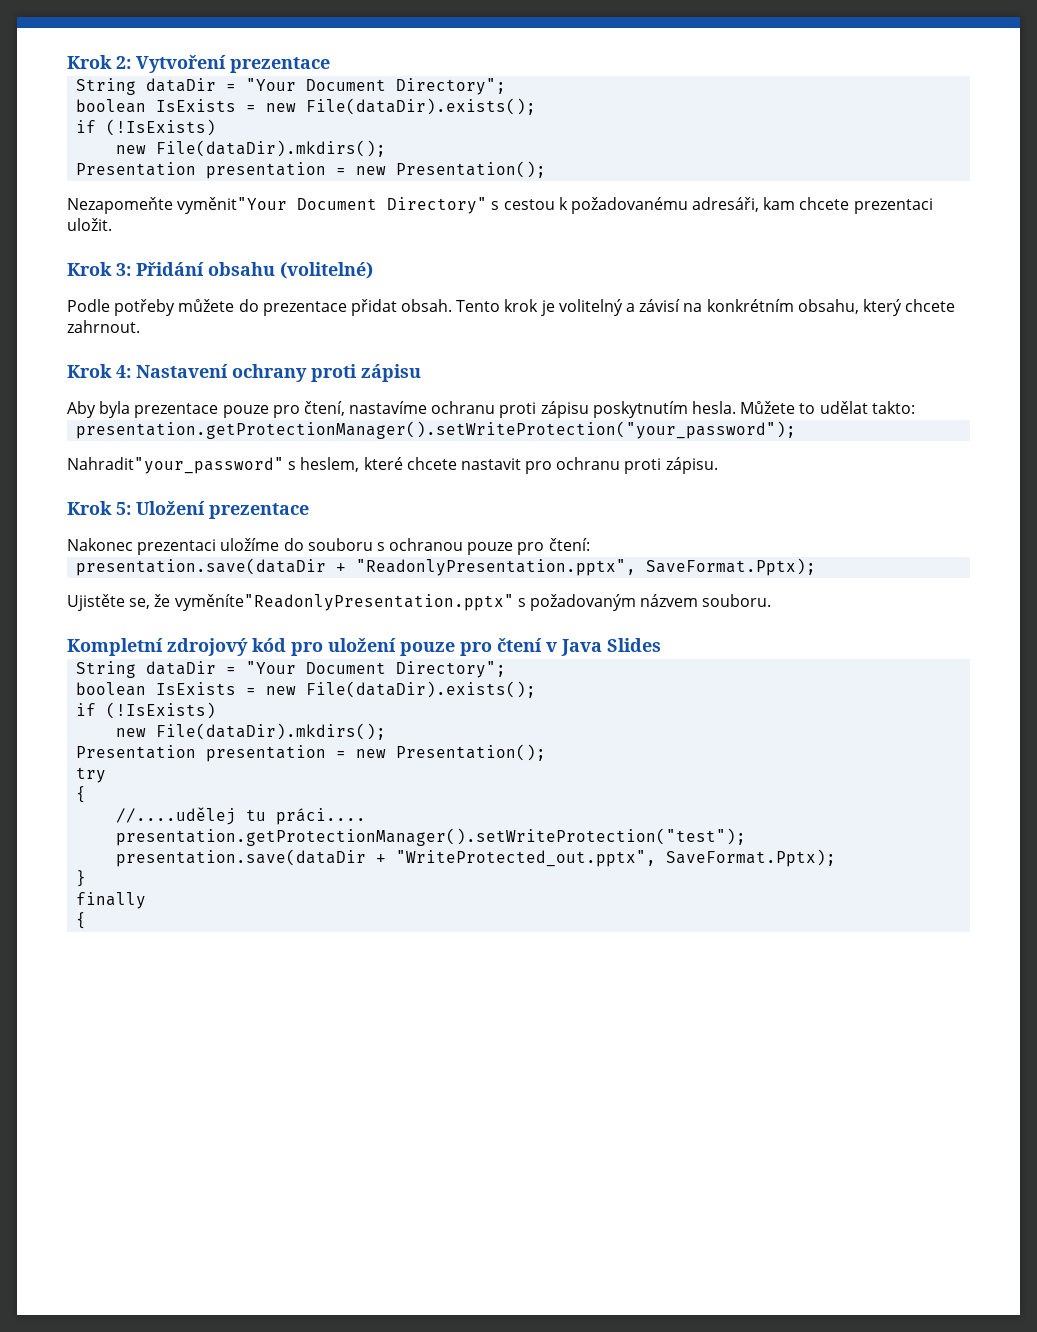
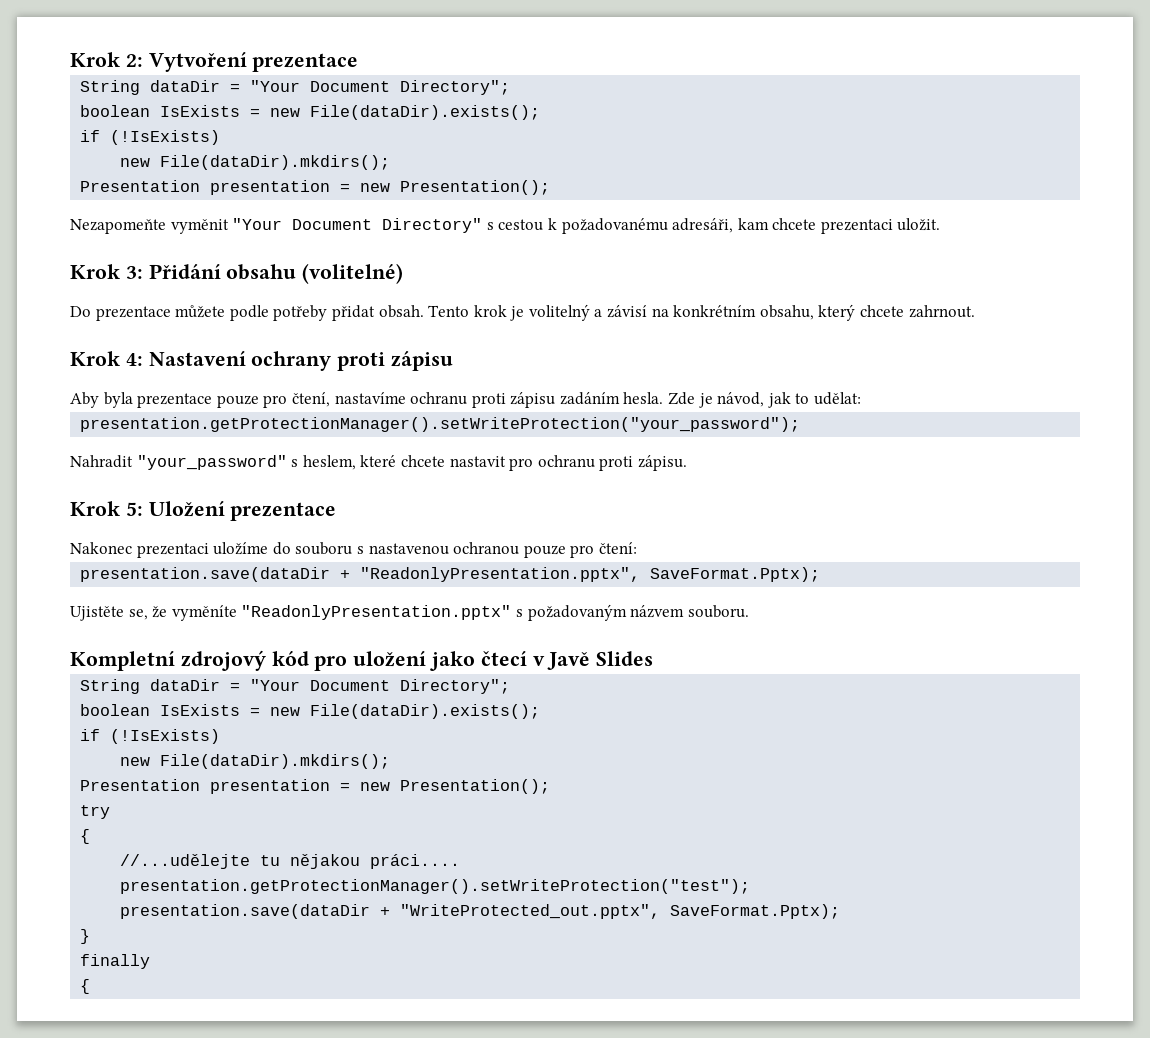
- Nezapomeňte vyměnit"Your Document Directory" s cestou k požadovanému adresáři, kam chcete prezentaci uložit.
+ Nezapomeňte vyměnit "Your Document Directory" s cestou k požadovanému adresáři, kam chcete prezentaci uložit.
- Podle potřeby můžete do prezentace přidat obsah.
+ Do prezentace můžete podle potřeby přidat obsah.
- Aby byla prezentace pouze pro čtení, nastavíme ochranu proti zápisu poskytnutím hesla. Můžete to udělat takto:
+ Aby byla prezentace pouze pro čtení, nastavíme ochranu proti zápisu zadáním hesla. Zde je návod, jak to udělat:
- Nahradit"your_password" s heslem, které chcete nastavit pro ochranu proti zápisu.
+ Nahradit "your_password" s heslem, které chcete nastavit pro ochranu proti zápisu.
- Nakonec prezentaci uložíme do souboru s ochranou pouze pro čtení:
+ Nakonec prezentaci uložíme do souboru s nastavenou ochranou pouze pro čtení:
- Ujistěte se, že vyměníte"ReadonlyPresentation.pptx" s požadovaným názvem souboru.
+ Ujistěte se, že vyměníte "ReadonlyPresentation.pptx" s požadovaným názvem souboru.
- Kompletní zdrojový kód pro uložení pouze pro čtení v Java Slides
+ Kompletní zdrojový kód pro uložení jako čtecí v Javě Slides
- //....udělej tu práci....
+ //...udělejte tu nějakou práci....

